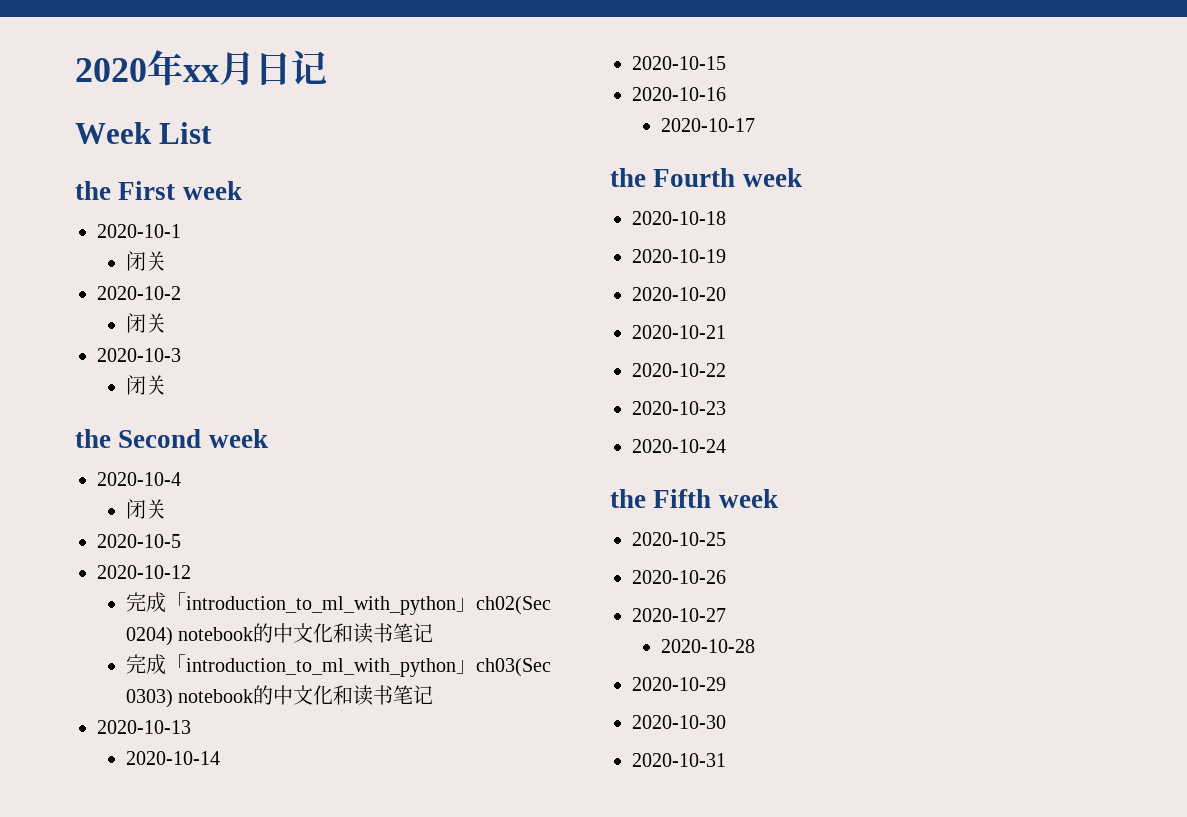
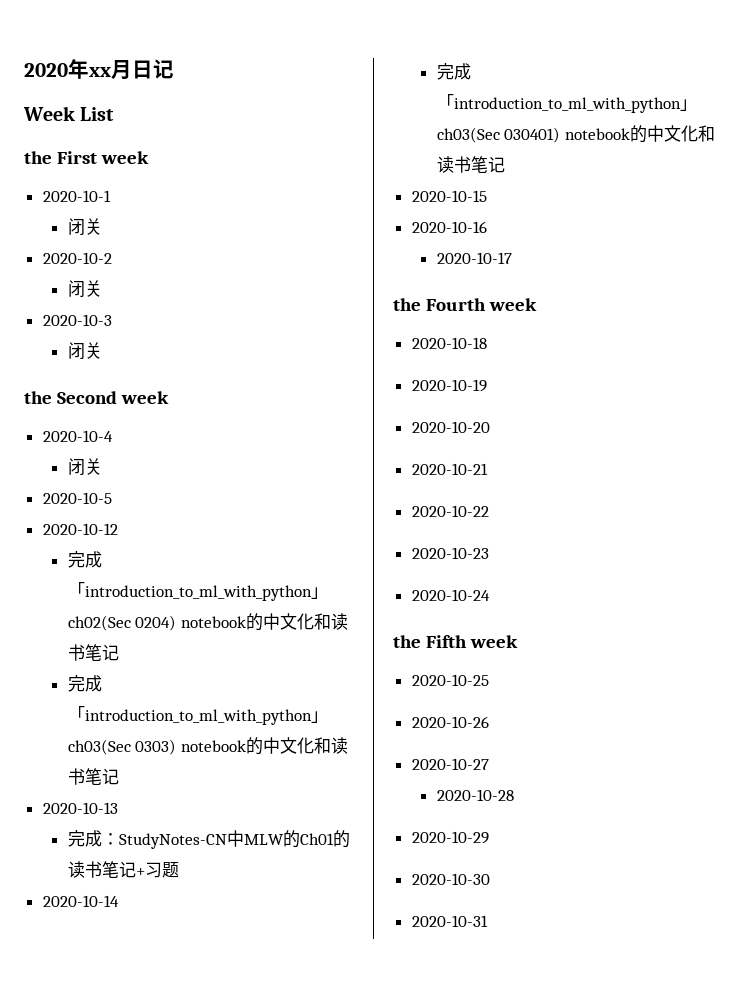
+ 完成：StudyNotes-CN中MLW的Ch01的读书笔记+习题
  2020-10-14
+ 完成「introduction_to_ml_with_python」ch03(Sec 030401) notebook的中文化和读书笔记

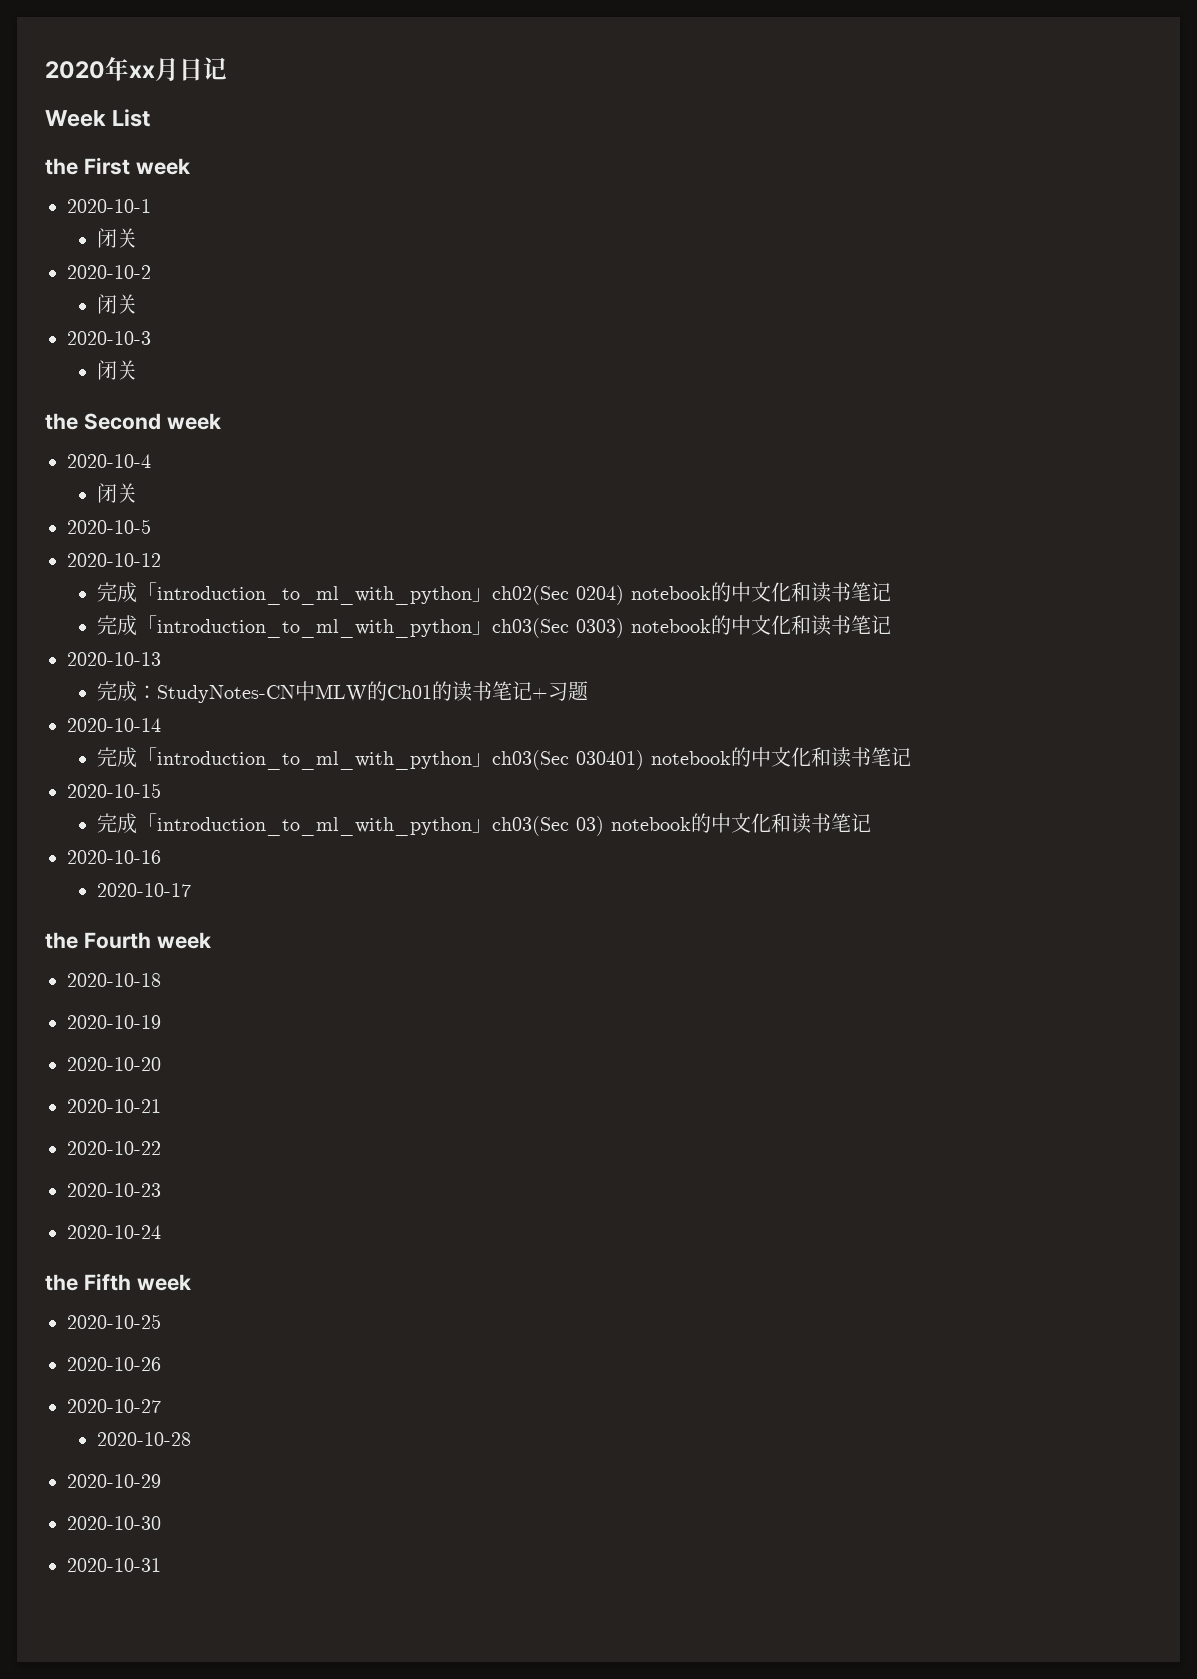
+ 完成「introduction_to_ml_with_python」ch03(Sec 03) notebook的中文化和读书笔记

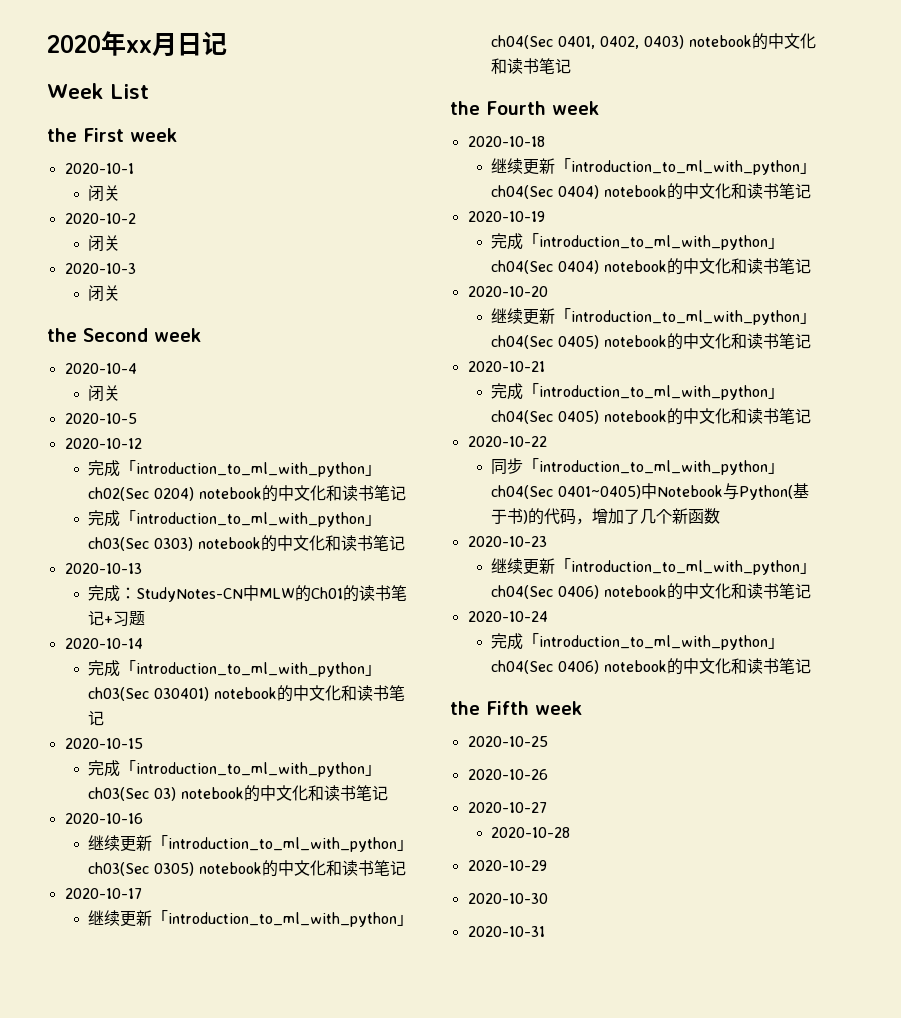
+ 继续更新「introduction_to_ml_with_python」ch03(Sec 0305) notebook的中文化和读书笔记
  2020-10-17
+ 继续更新「introduction_to_ml_with_python」ch04(Sec 0401, 0402, 0403) notebook的中文化和读书笔记
  the Fourth week
  2020-10-18
+ 继续更新「introduction_to_ml_with_python」ch04(Sec 0404) notebook的中文化和读书笔记
  2020-10-19
+ 完成「introduction_to_ml_with_python」ch04(Sec 0404) notebook的中文化和读书笔记
  2020-10-20
+ 继续更新「introduction_to_ml_with_python」ch04(Sec 0405) notebook的中文化和读书笔记
  2020-10-21
+ 完成「introduction_to_ml_with_python」ch04(Sec 0405) notebook的中文化和读书笔记
  2020-10-22
+ 同步「introduction_to_ml_with_python」ch04(Sec 0401~0405)中Notebook与Python(基于书)的代码，增加了几个新函数
  2020-10-23
+ 继续更新「introduction_to_ml_with_python」ch04(Sec 0406) notebook的中文化和读书笔记
  2020-10-24
+ 完成「introduction_to_ml_with_python」ch04(Sec 0406) notebook的中文化和读书笔记

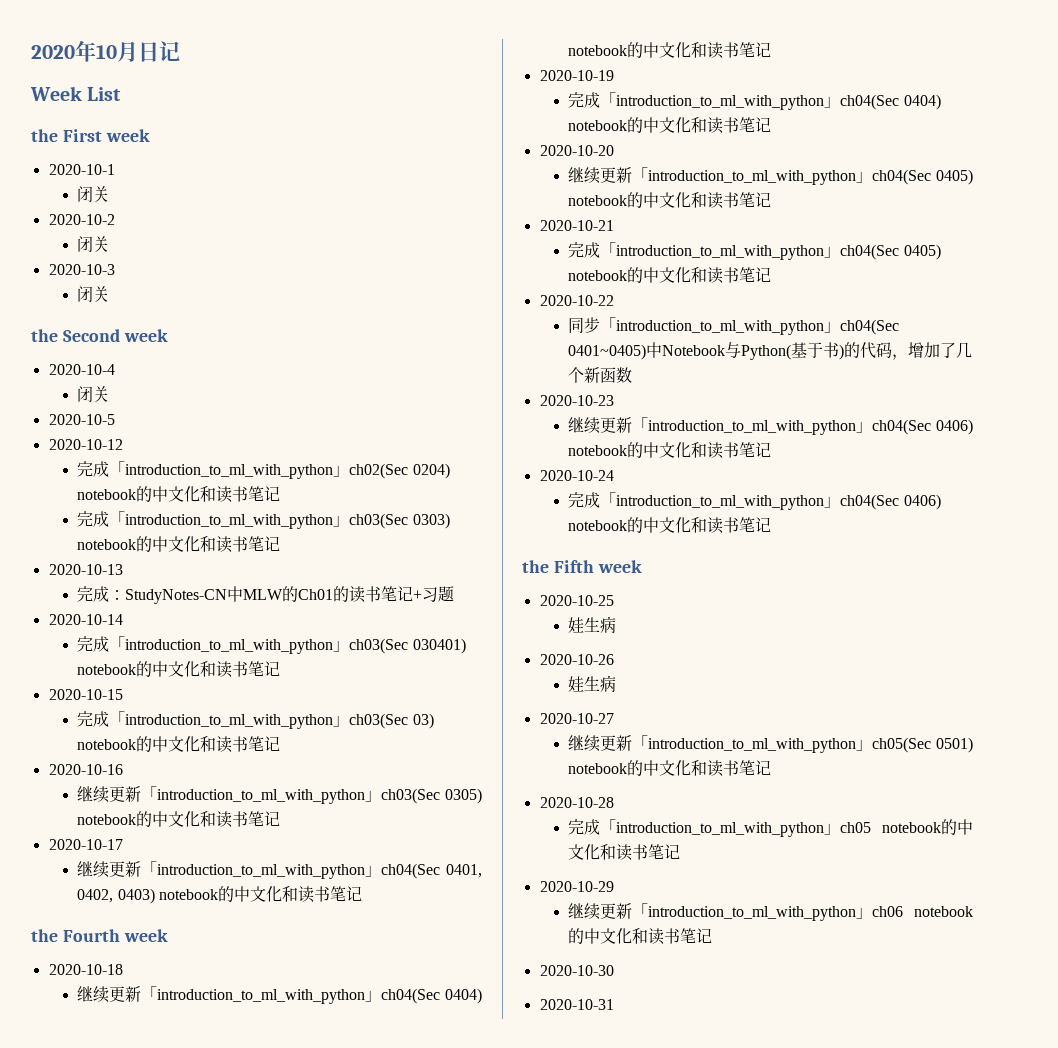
- 2020年xx月日记
+ 2020年10月日记
  2020-10-25
+ 娃生病
  2020-10-26
+ 娃生病
+ 继续更新「introduction_to_ml_with_python」ch05(Sec 0501) notebook的中文化和读书笔记
  2020-10-28
+ 完成「introduction_to_ml_with_python」ch05 notebook的中文化和读书笔记
  2020-10-29
+ 继续更新「introduction_to_ml_with_python」ch06 notebook的中文化和读书笔记

